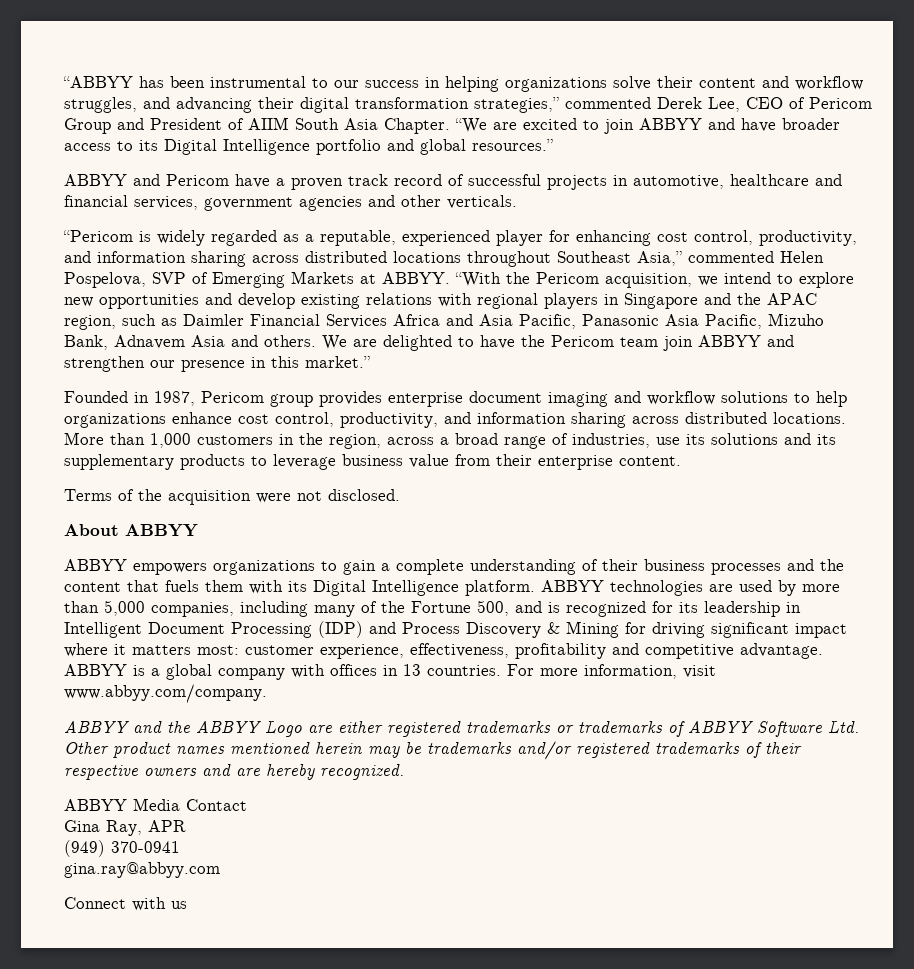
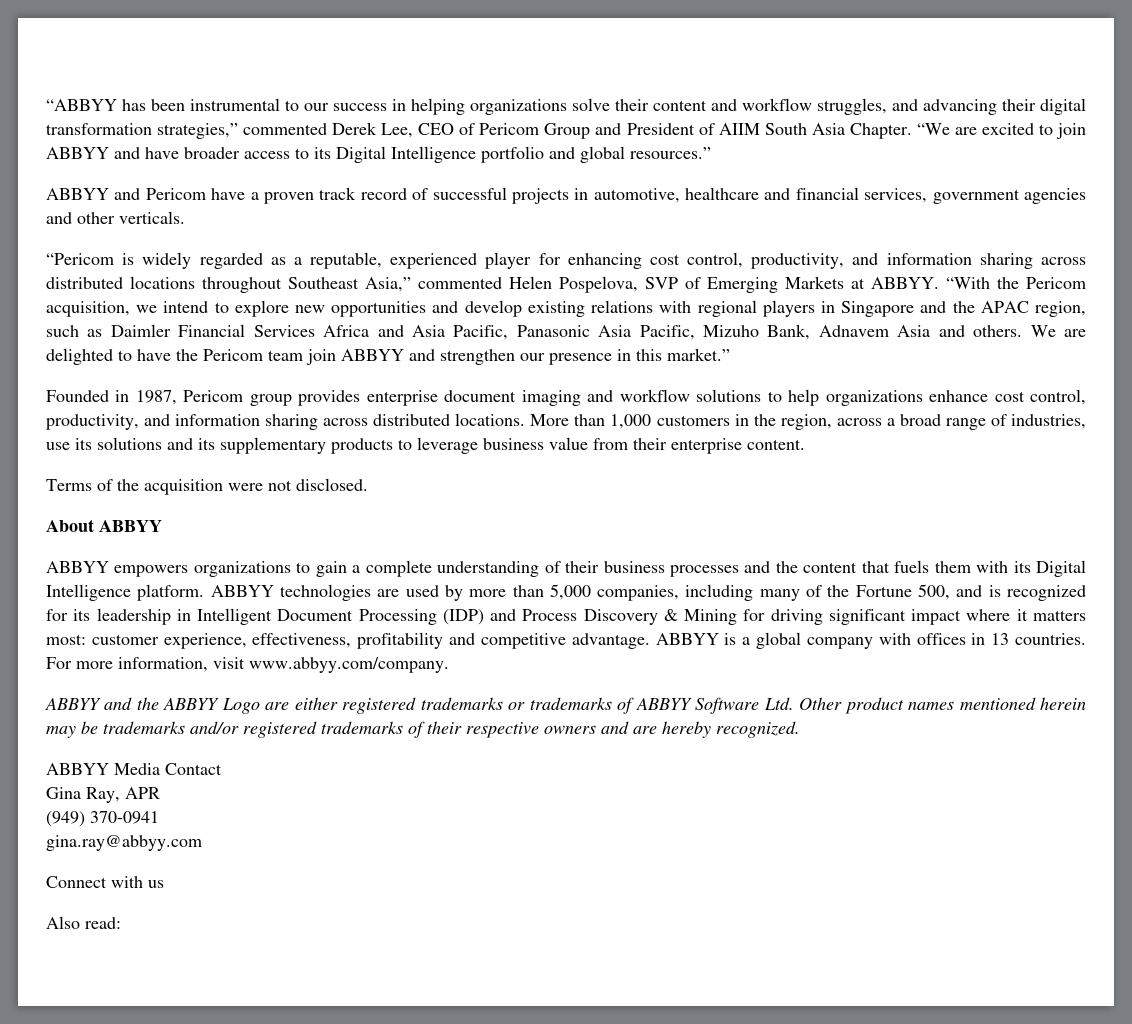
+ Also read:

